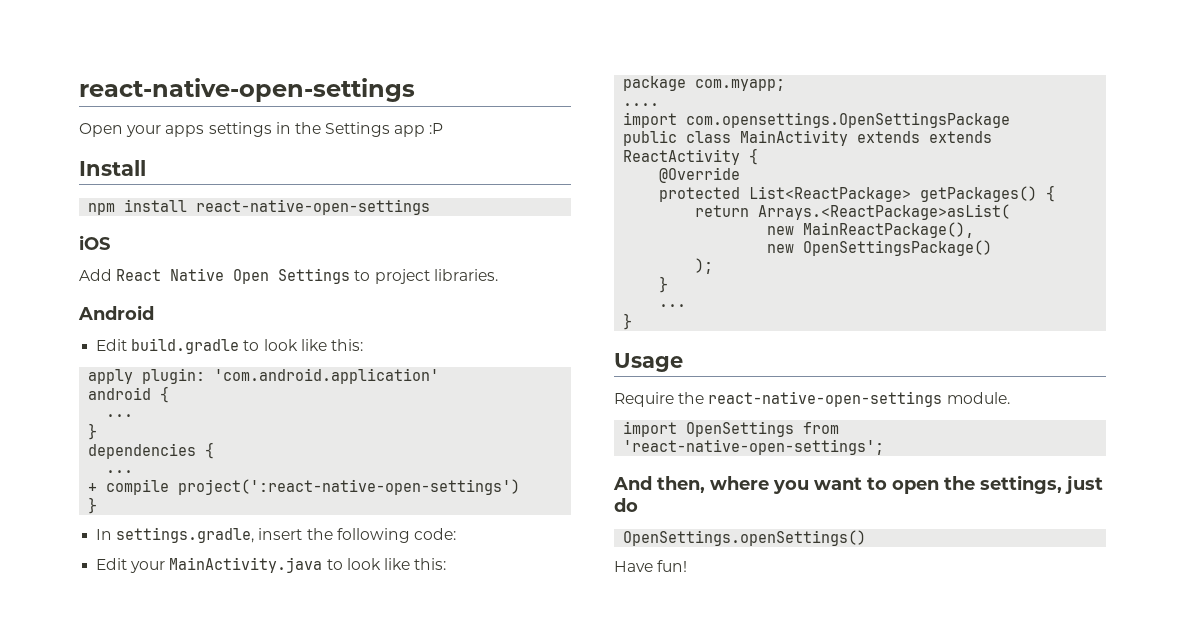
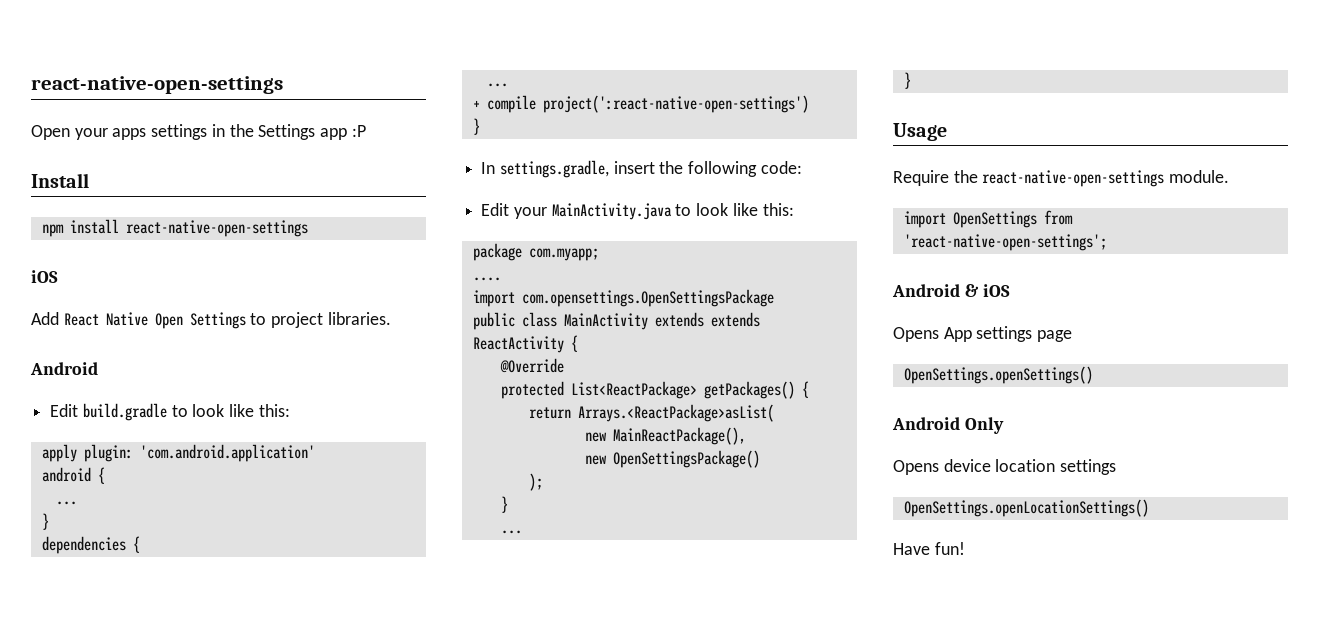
- And then, where you want to open the settings, just do
+ Android & iOS
+ Opens App settings page
  OpenSettings.openSettings()
+ Android Only
+ Opens device location settings
+ OpenSettings.openLocationSettings()

